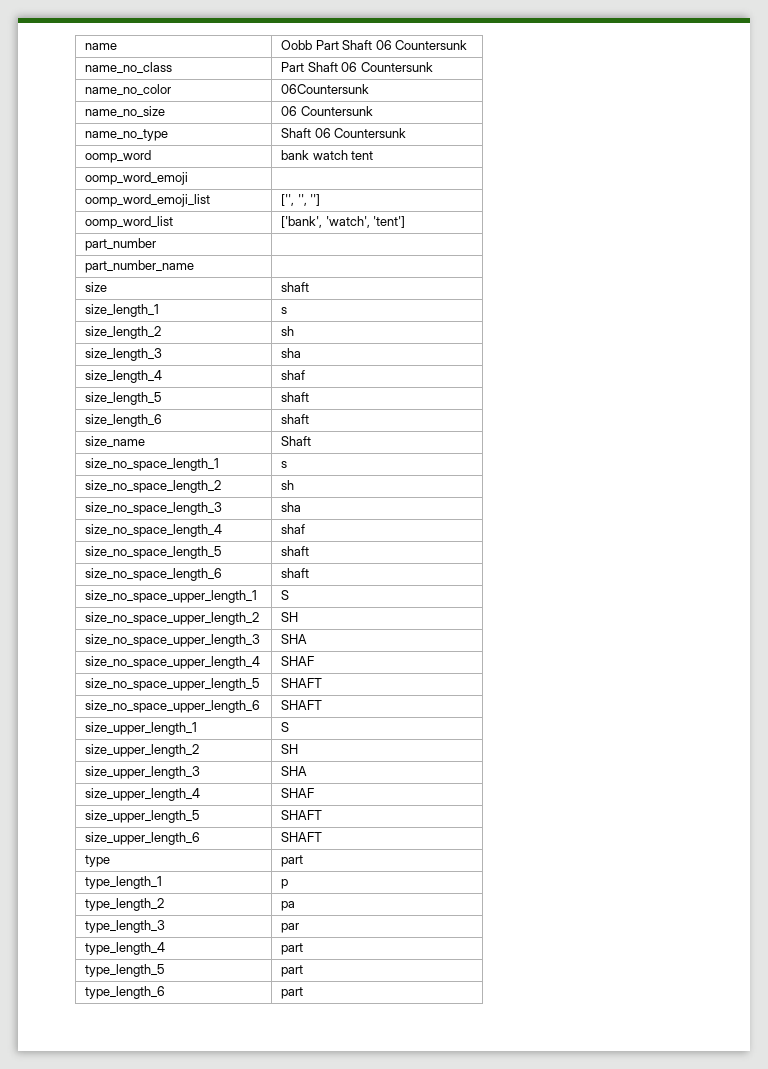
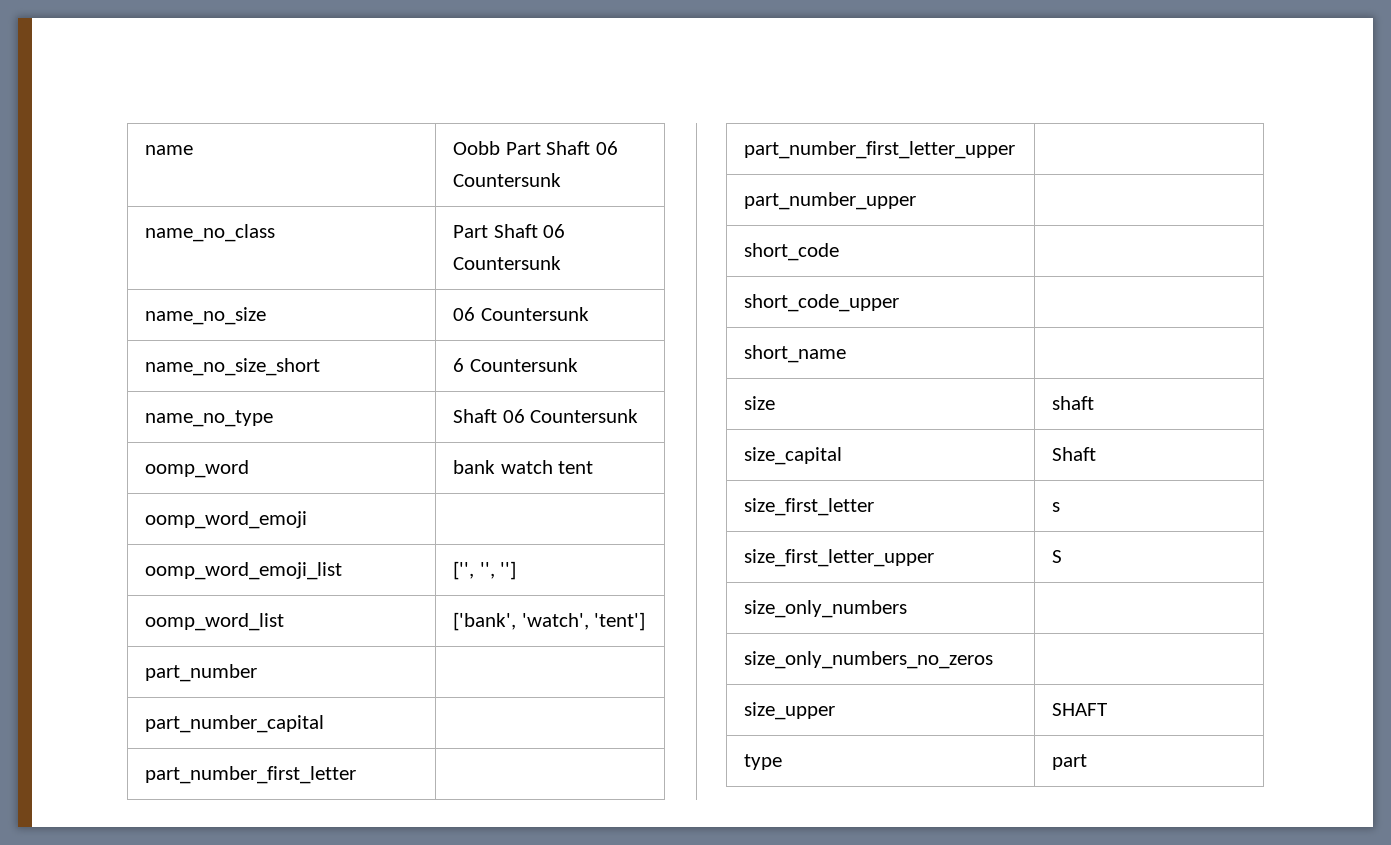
- name_no_color | 06Countersunk
+ name_no_size_short | 6 Countersunk
- part_number_name |
+ part_number_capital |
+ part_number_first_letter |
+ part_number_first_letter_upper |
+ part_number_upper |
+ short_code |
+ short_code_upper |
+ short_name |
  size | shaft
- size_length_1 | s
- size_length_2 | sh
- size_length_3 | sha
- size_length_4 | shaf
- size_length_5 | shaft
- size_length_6 | shaft
- size_name | Shaft
- size_no_space_length_1 | s
- size_no_space_length_2 | sh
- size_no_space_length_3 | sha
- size_no_space_length_4 | shaf
- size_no_space_length_5 | shaft
- size_no_space_length_6 | shaft
- size_no_space_upper_length_1 | S
- size_no_space_upper_length_2 | SH
- size_no_space_upper_length_3 | SHA
- size_no_space_upper_length_4 | SHAF
- size_no_space_upper_length_5 | SHAFT
- size_no_space_upper_length_6 | SHAFT
- size_upper_length_1 | S
- size_upper_length_2 | SH
- size_upper_length_3 | SHA
- size_upper_length_4 | SHAF
- size_upper_length_5 | SHAFT
- size_upper_length_6 | SHAFT
+ size_capital | Shaft
+ size_first_letter | s
+ size_first_letter_upper | S
+ size_only_numbers |
+ size_only_numbers_no_zeros |
+ size_upper | SHAFT
  type | part
- type_length_1 | p
- type_length_2 | pa
- type_length_3 | par
- type_length_4 | part
- type_length_5 | part
- type_length_6 | part

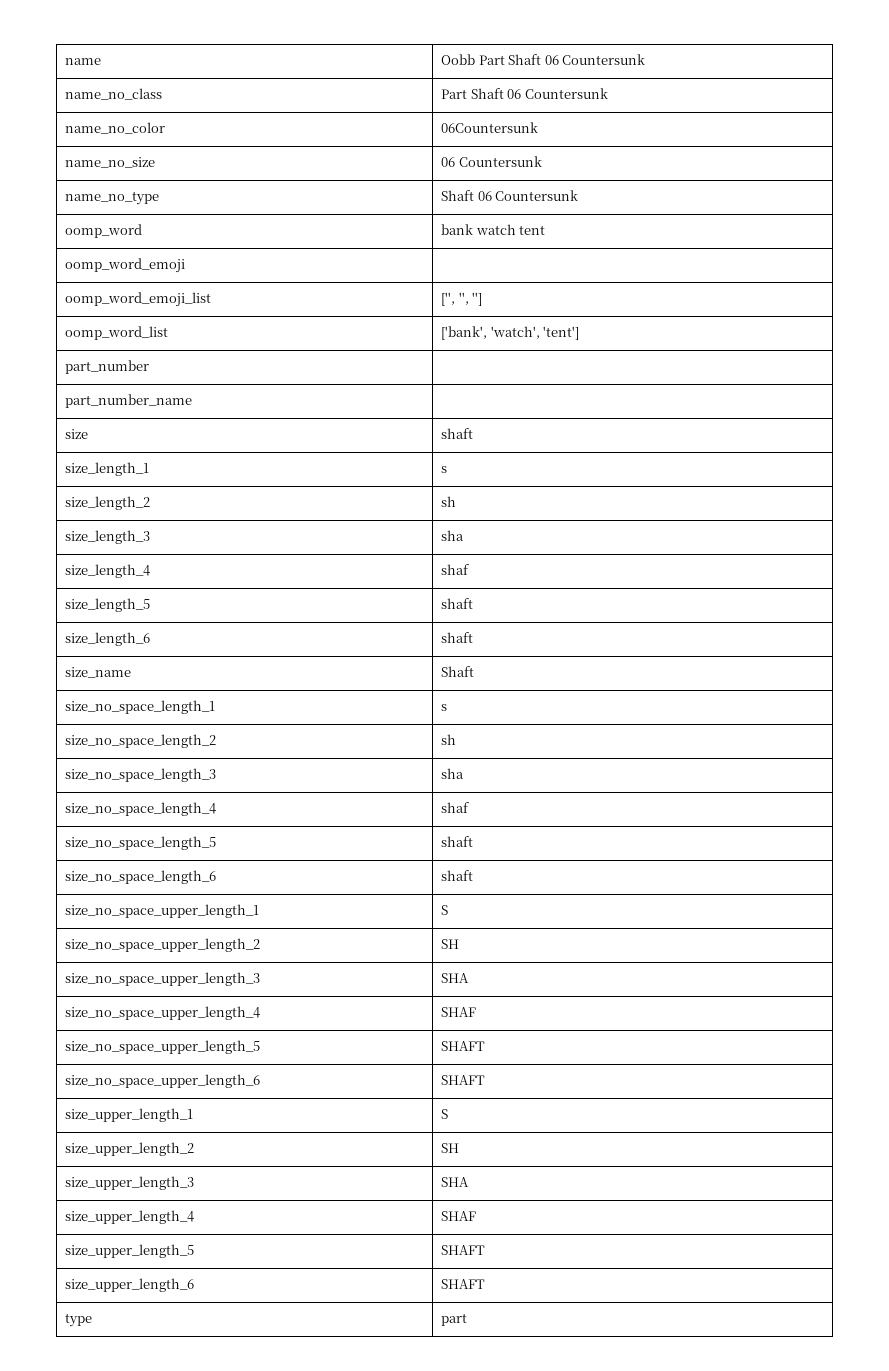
+ name_no_color | 06Countersunk
- name_no_size_short | 6 Countersunk
- part_number_capital |
- part_number_first_letter |
- part_number_first_letter_upper |
- part_number_upper |
- short_code |
- short_code_upper |
- short_name |
+ part_number_name |
  size | shaft
- size_capital | Shaft
+ size_length_1 | s
+ size_length_2 | sh
+ size_length_3 | sha
+ size_length_4 | shaf
+ size_length_5 | shaft
+ size_length_6 | shaft
+ size_name | Shaft
- size_first_letter | s
- size_first_letter_upper | S
- size_only_numbers |
- size_only_numbers_no_zeros |
- size_upper | SHAFT
+ size_no_space_length_1 | s
+ size_no_space_length_2 | sh
+ size_no_space_length_3 | sha
+ size_no_space_length_4 | shaf
+ size_no_space_length_5 | shaft
+ size_no_space_length_6 | shaft
+ size_no_space_upper_length_1 | S
+ size_no_space_upper_length_2 | SH
+ size_no_space_upper_length_3 | SHA
+ size_no_space_upper_length_4 | SHAF
+ size_no_space_upper_length_5 | SHAFT
+ size_no_space_upper_length_6 | SHAFT
+ size_upper_length_1 | S
+ size_upper_length_2 | SH
+ size_upper_length_3 | SHA
+ size_upper_length_4 | SHAF
+ size_upper_length_5 | SHAFT
+ size_upper_length_6 | SHAFT

